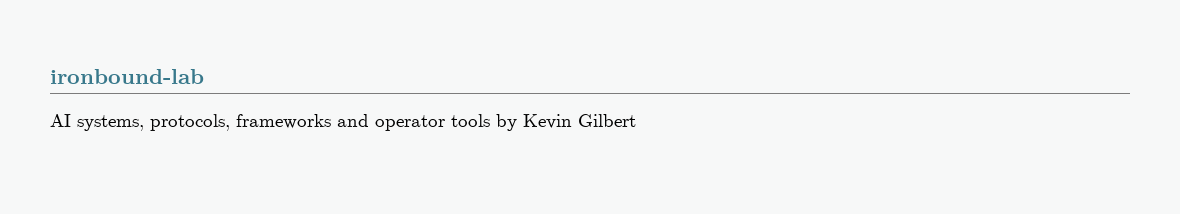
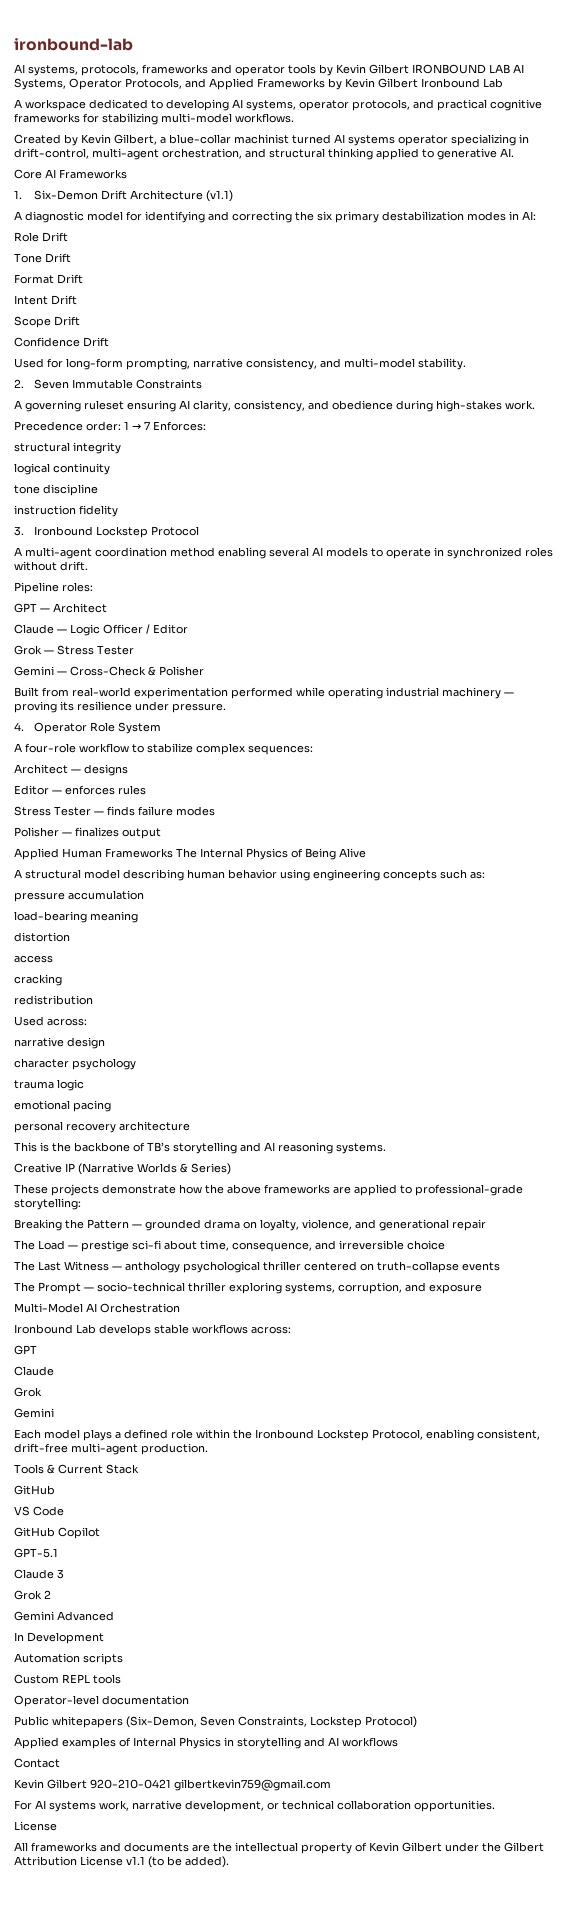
- AI systems, protocols, frameworks and operator tools by Kevin Gilbert
+ AI systems, protocols, frameworks and operator tools by Kevin Gilbert IRONBOUND LAB AI Systems, Operator Protocols, and Applied Frameworks by Kevin Gilbert Ironbound Lab
+ A workspace dedicated to developing AI systems, operator protocols, and practical cognitive frameworks for stabilizing multi-model workflows.
+ Created by Kevin Gilbert, a blue-collar machinist turned AI systems operator specializing in drift-control, multi-agent orchestration, and structural thinking applied to generative AI.
+ Core AI Frameworks
+ 1. Six-Demon Drift Architecture (v1.1)
+ A diagnostic model for identifying and correcting the six primary destabilization modes in AI:
+ Role Drift
+ Tone Drift
+ Format Drift
+ Intent Drift
+ Scope Drift
+ Confidence Drift
+ Used for long-form prompting, narrative consistency, and multi-model stability.
+ 2. Seven Immutable Constraints
+ A governing ruleset ensuring AI clarity, consistency, and obedience during high-stakes work.
+ Precedence order: 1 → 7 Enforces:
+ structural integrity
+ logical continuity
+ tone discipline
+ instruction fidelity
+ 3. Ironbound Lockstep Protocol
+ A multi-agent coordination method enabling several AI models to operate in synchronized roles without drift.
+ Pipeline roles:
+ GPT — Architect
+ Claude — Logic Officer / Editor
+ Grok — Stress Tester
+ Gemini — Cross-Check & Polisher
+ Built from real-world experimentation performed while operating industrial machinery — proving its resilience under pressure.
+ 4. Operator Role System
+ A four-role workflow to stabilize complex sequences:
+ Architect — designs
+ Editor — enforces rules
+ Stress Tester — finds failure modes
+ Polisher — finalizes output
+ Applied Human Frameworks The Internal Physics of Being Alive
+ A structural model describing human behavior using engineering concepts such as:
+ pressure accumulation
+ load-bearing meaning
+ distortion
+ access
+ cracking
+ redistribution
+ Used across:
+ narrative design
+ character psychology
+ trauma logic
+ emotional pacing
+ personal recovery architecture
+ This is the backbone of TB’s storytelling and AI reasoning systems.
+ Creative IP (Narrative Worlds & Series)
+ These projects demonstrate how the above frameworks are applied to professional-grade storytelling:
+ Breaking the Pattern — grounded drama on loyalty, violence, and generational repair
+ The Load — prestige sci-fi about time, consequence, and irreversible choice
+ The Last Witness — anthology psychological thriller centered on truth-collapse events
+ The Prompt — socio-technical thriller exploring systems, corruption, and exposure
+ Multi-Model AI Orchestration
+ Ironbound Lab develops stable workflows across:
+ GPT
+ Claude
+ Grok
+ Gemini
+ Each model plays a defined role within the Ironbound Lockstep Protocol, enabling consistent, drift-free multi-agent production.
+ Tools & Current Stack
+ GitHub
+ VS Code
+ GitHub Copilot
+ GPT-5.1
+ Claude 3
+ Grok 2
+ Gemini Advanced
+ In Development
+ Automation scripts
+ Custom REPL tools
+ Operator-level documentation
+ Public whitepapers (Six-Demon, Seven Constraints, Lockstep Protocol)
+ Applied examples of Internal Physics in storytelling and AI workflows
+ Contact
+ Kevin Gilbert 920-210-0421 gilbertkevin759@gmail.com
+ For AI systems work, narrative development, or technical collaboration opportunities.
+ License
+ All frameworks and documents are the intellectual property of Kevin Gilbert under the Gilbert Attribution License v1.1 (to be added).

